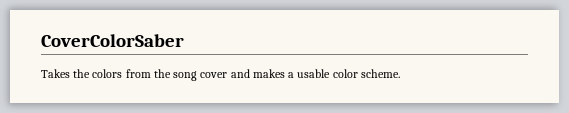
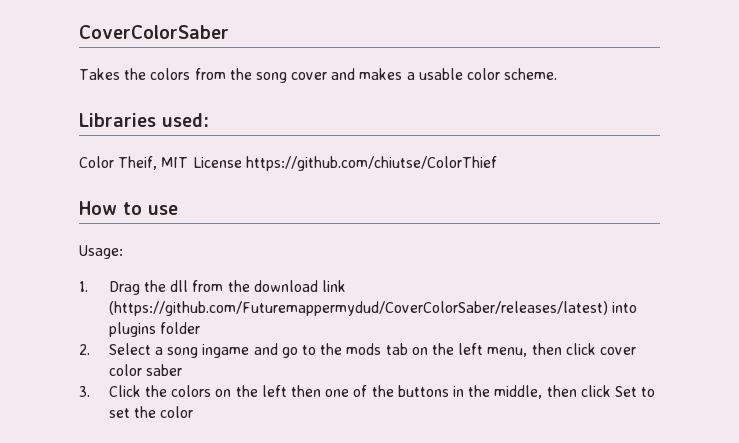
+ Libraries used:
+ Color Theif, MIT License https://github.com/chiutse/ColorThief
+ How to use
+ Usage:
+ 1. Drag the dll from the download link (https://github.com/Futuremappermydud/CoverColorSaber/releases/latest) into plugins folder
+ 2. Select a song ingame and go to the mods tab on the left menu, then click cover color saber
+ 3. Click the colors on the left then one of the buttons in the middle, then click Set to set the color

